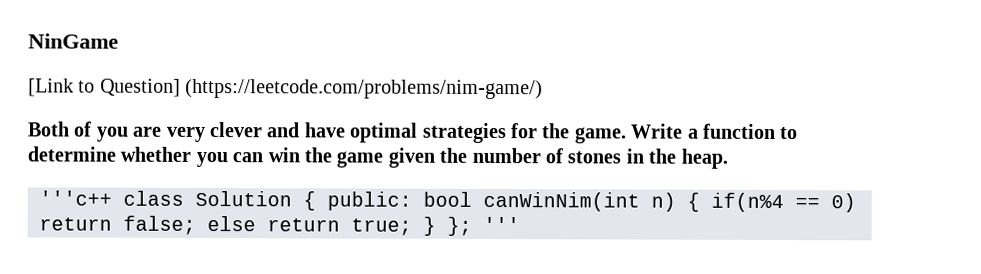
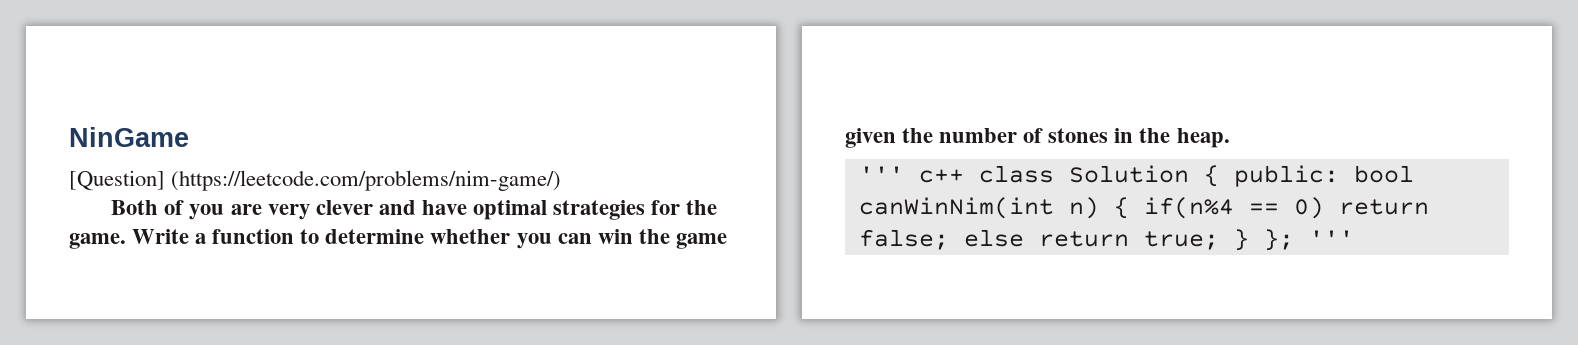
- [Link to Question] (https://leetcode.com/problems/nim-game/)
+ [Question] (https://leetcode.com/problems/nim-game/)
- '''c++ class Solution { public: bool canWinNim(int n) { if(n%4 == 0) return false; else return true; } }; '''
+ ''' c++ class Solution { public: bool canWinNim(int n) { if(n%4 == 0) return false; else return true; } }; '''

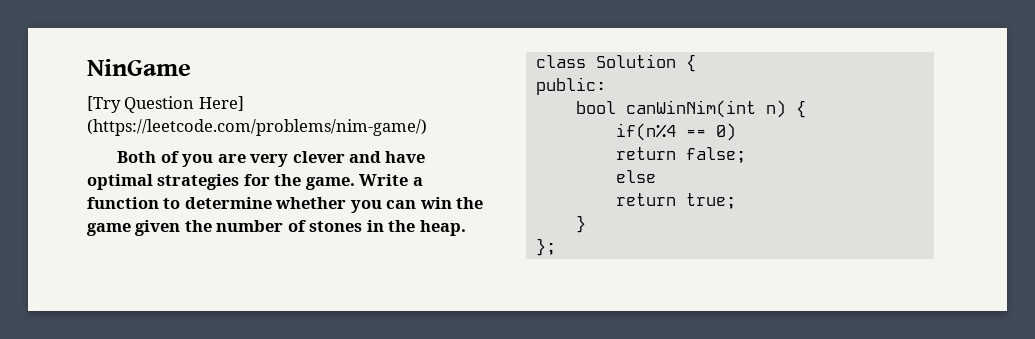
- [Question] (https://leetcode.com/problems/nim-game/)
+ [Try Question Here] (https://leetcode.com/problems/nim-game/)
- ''' c++ class Solution { public: bool canWinNim(int n) { if(n%4 == 0) return false; else return true; } }; '''
+ class Solution {
+ public:
+ bool canWinNim(int n) {
+ if(n%4 == 0)
+ return false;
+ else
+ return true;
+ }
+ };

